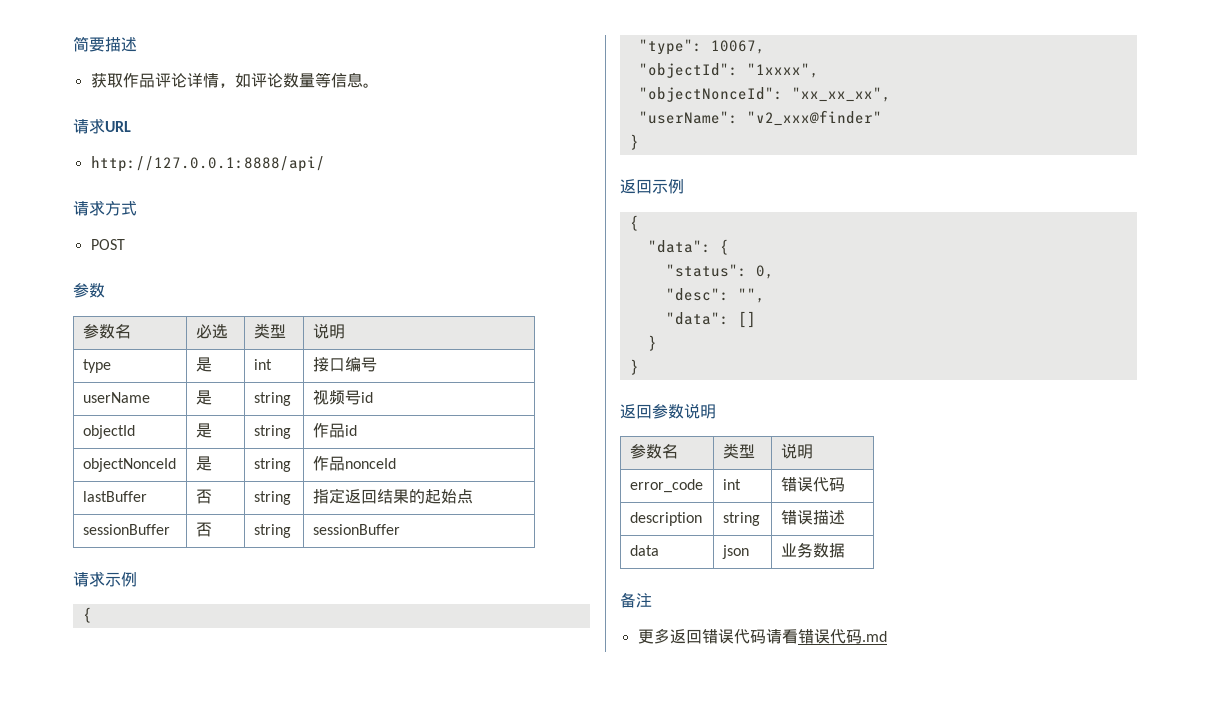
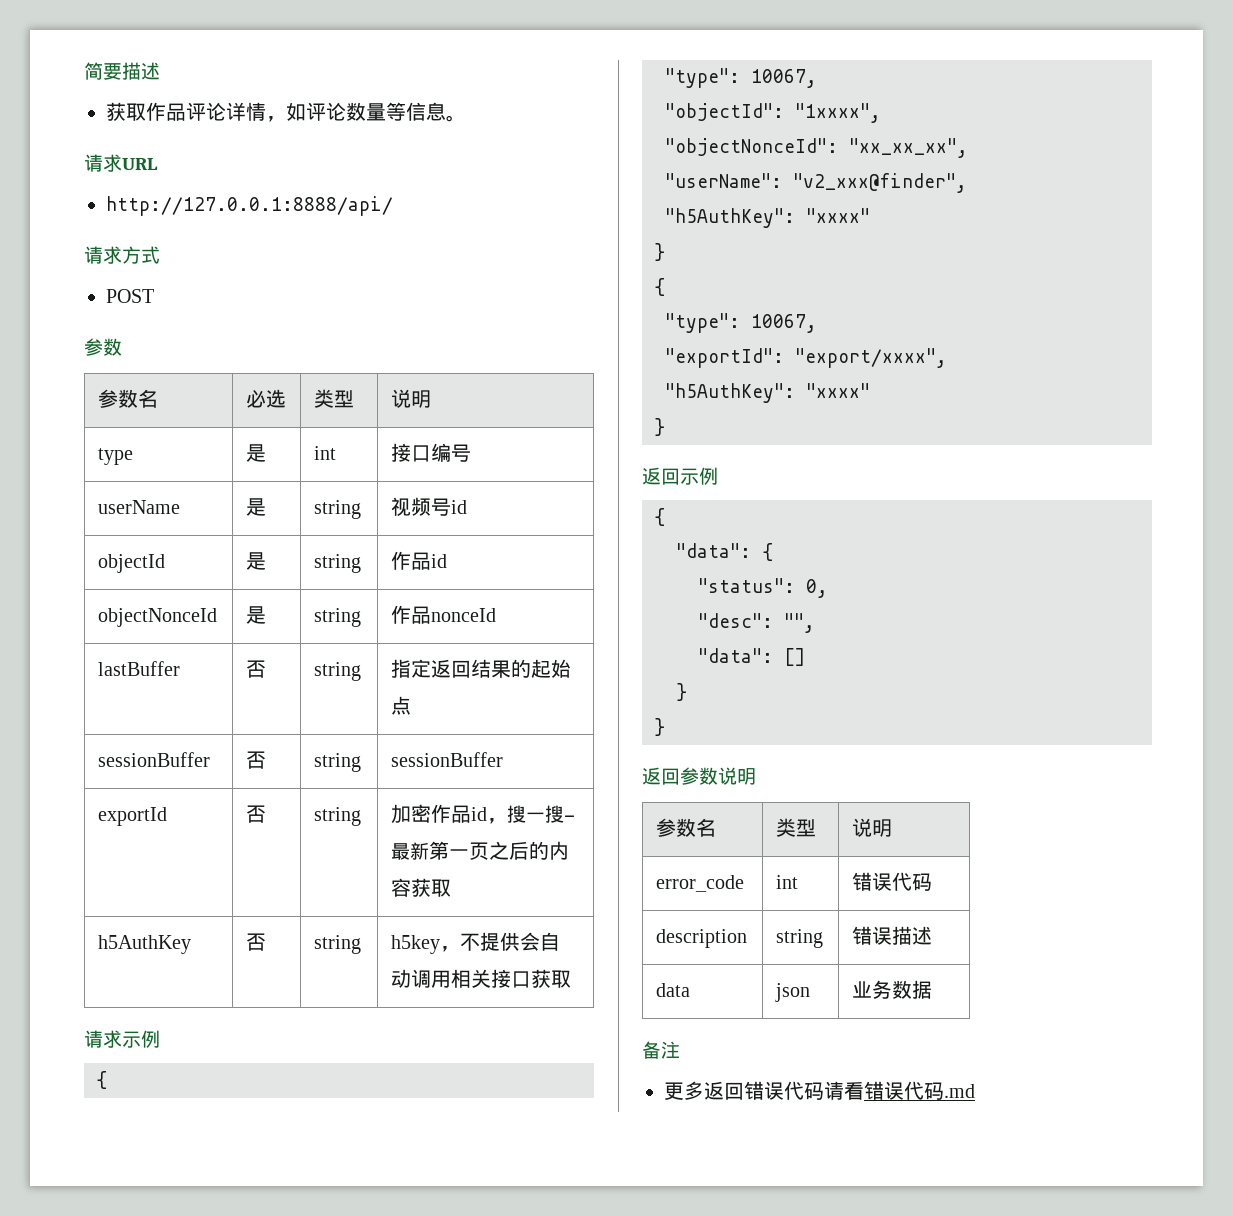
+ exportId | 否 | string | 加密作品id，搜一搜-最新第一页之后的内容获取
+ h5AuthKey | 否 | string | h5key，不提供会自动调用相关接口获取
- "userName": "v2_xxx@finder"
+ "userName": "v2_xxx@finder",
+ "h5AuthKey": "xxxx"
+ }
+ {
+ "type": 10067,
+ "exportId": "export/xxxx",
+ "h5AuthKey": "xxxx"

